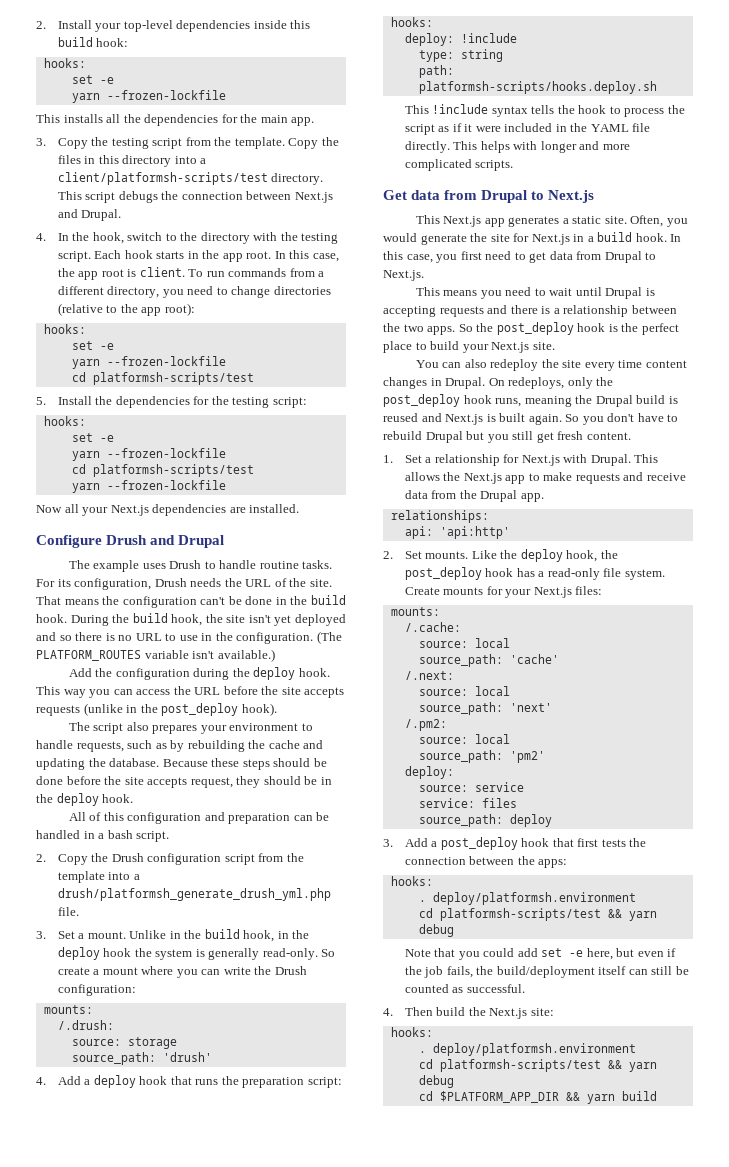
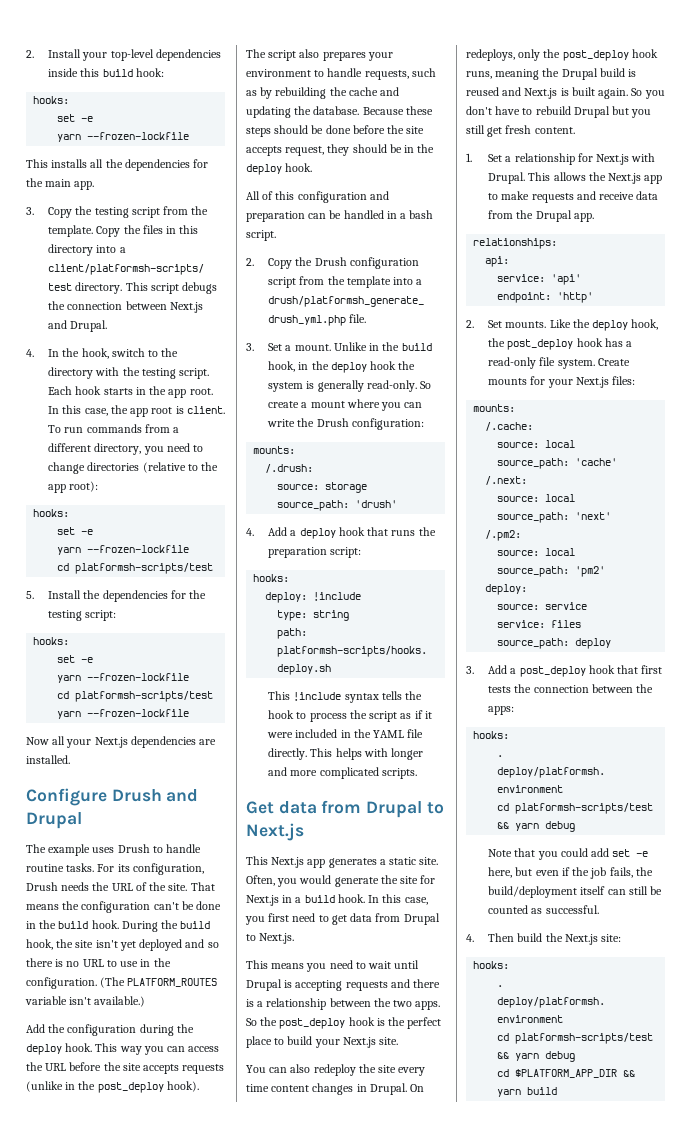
- api: 'api:http'
+ api:
+ service: 'api'
+ endpoint: 'http'

